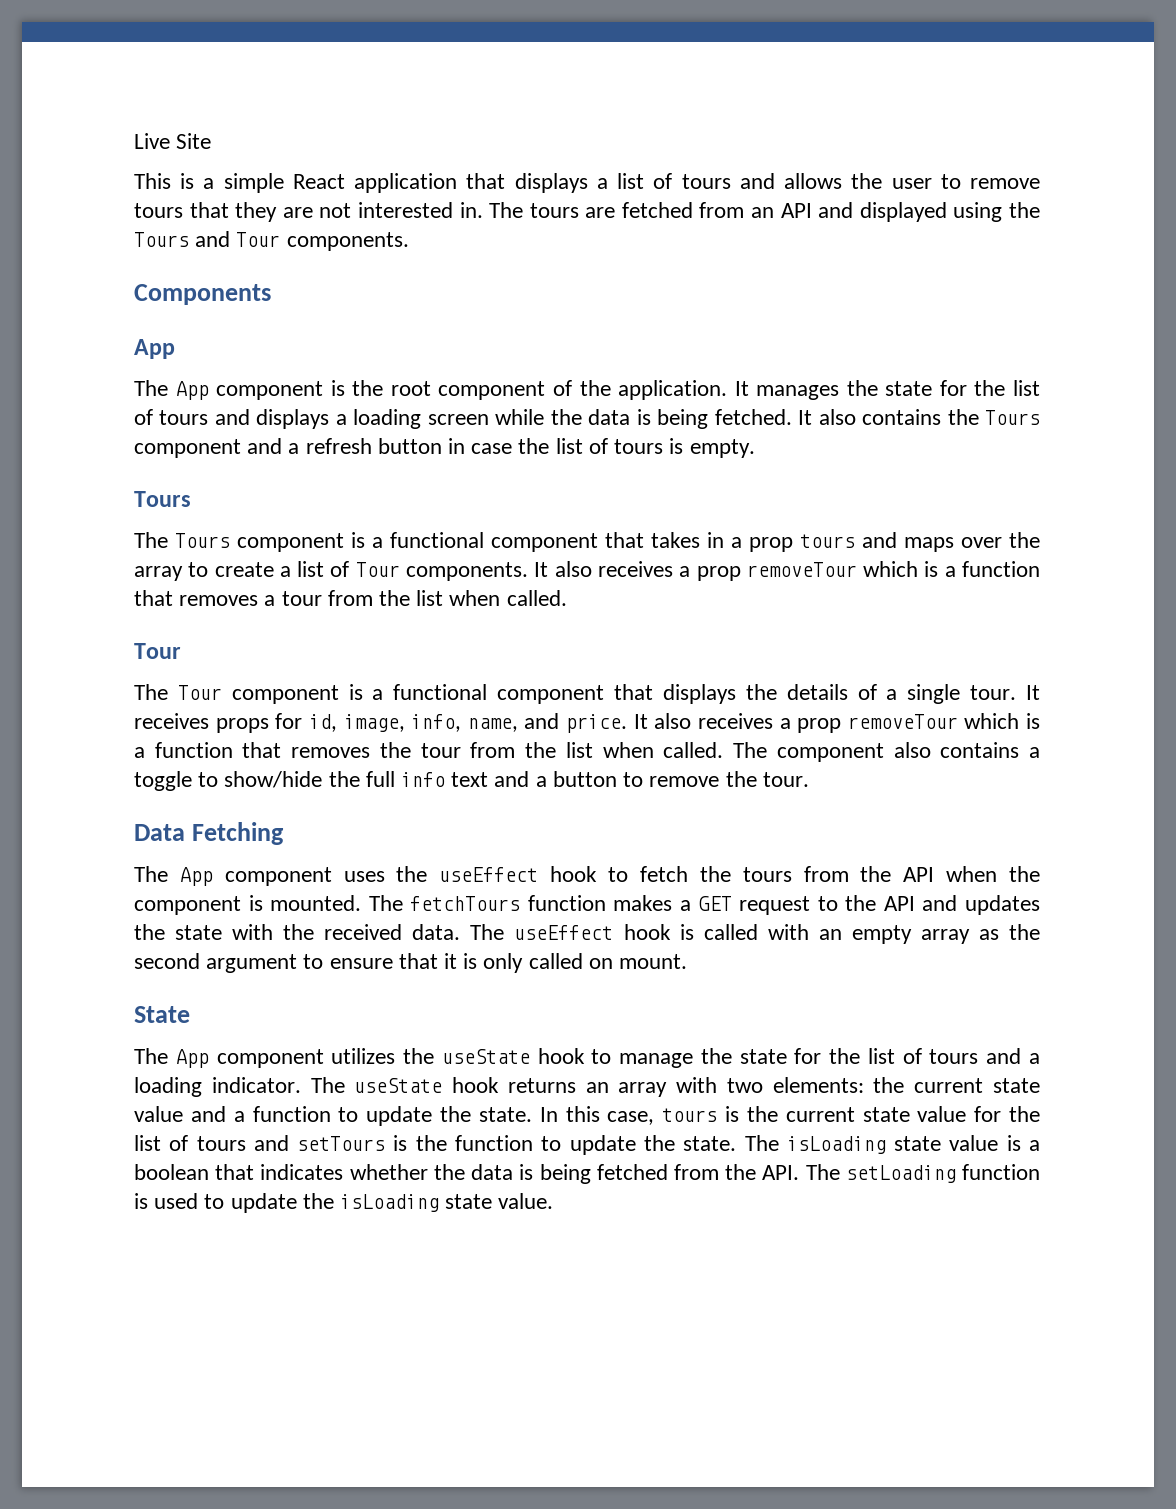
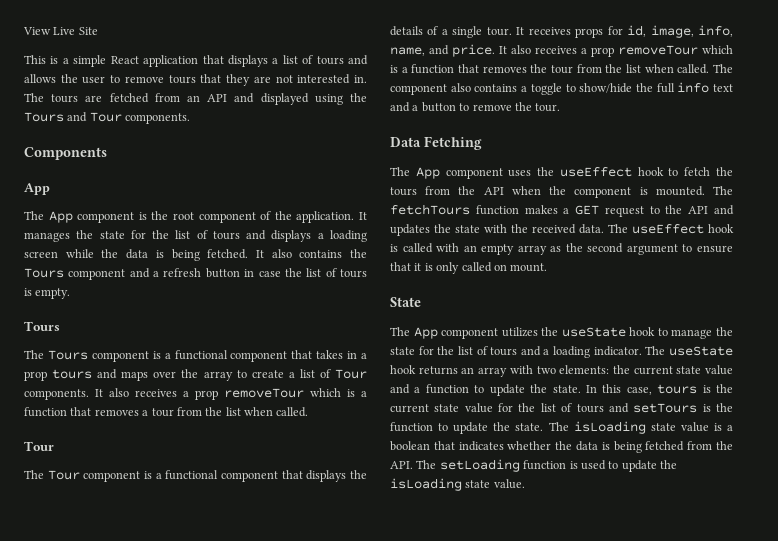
- Live Site
+ View Live Site

